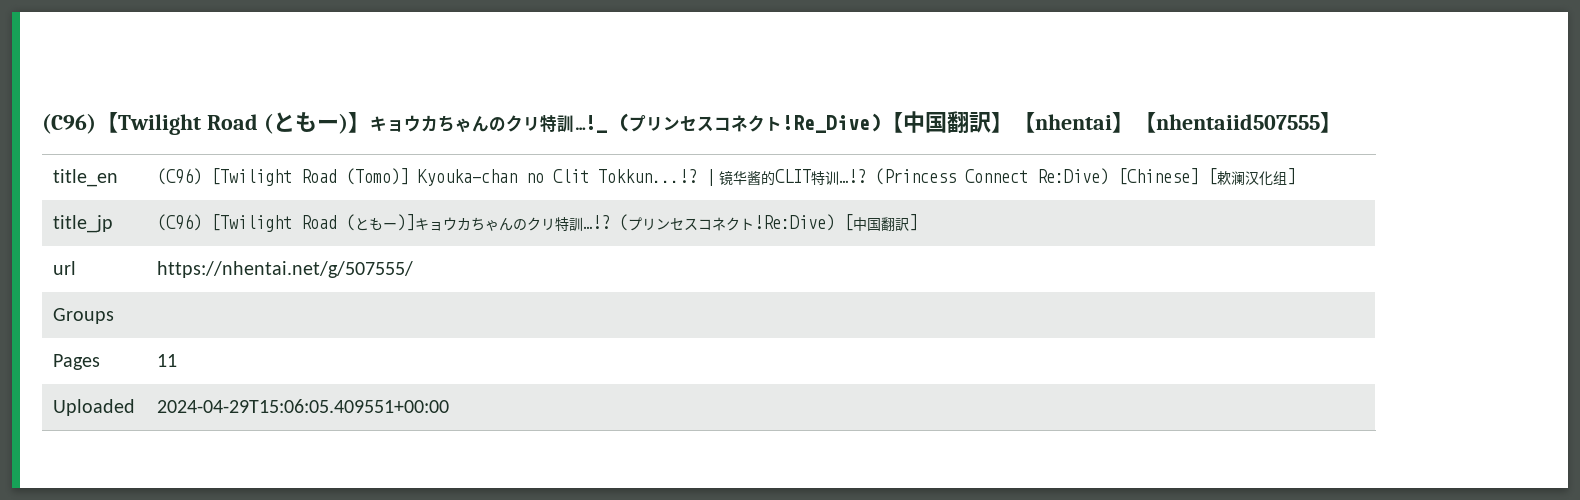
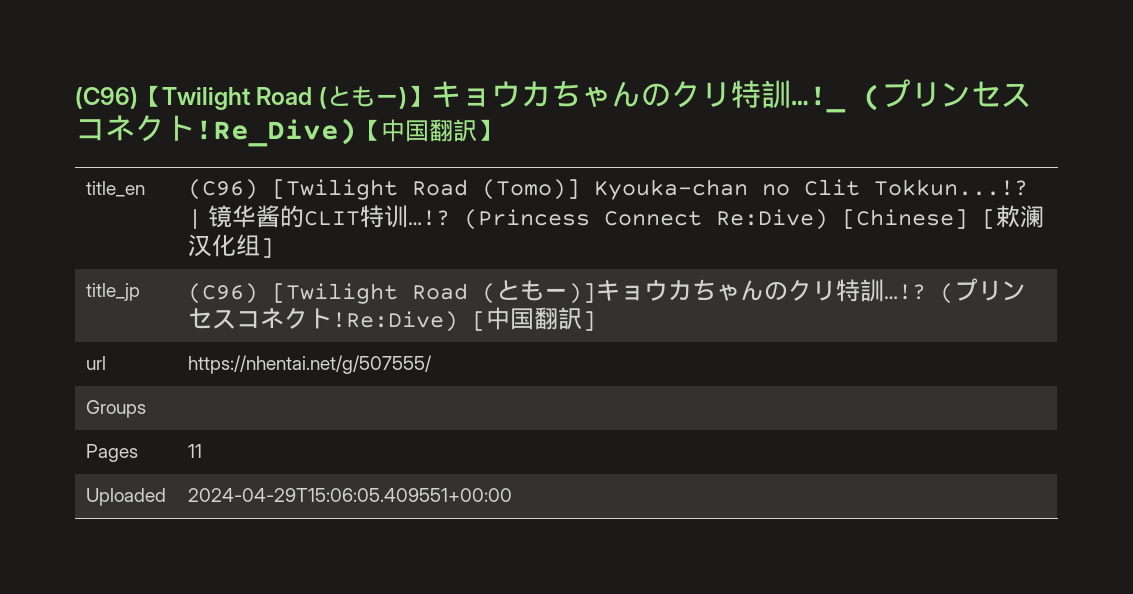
- (C96)【Twilight Road (ともー)】キョウカちゃんのクリ特訓…!_ (プリンセスコネクト!Re_Dive)【中国翻訳】【nhentai】【nhentaiid507555】
+ (C96)【Twilight Road (ともー)】キョウカちゃんのクリ特訓…!_ (プリンセスコネクト!Re_Dive)【中国翻訳】

